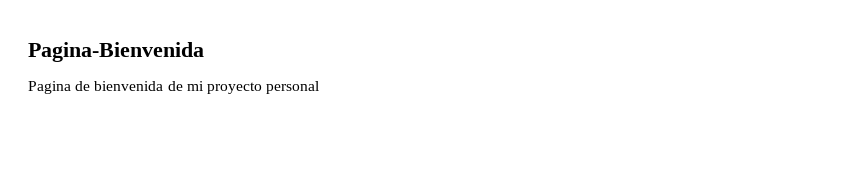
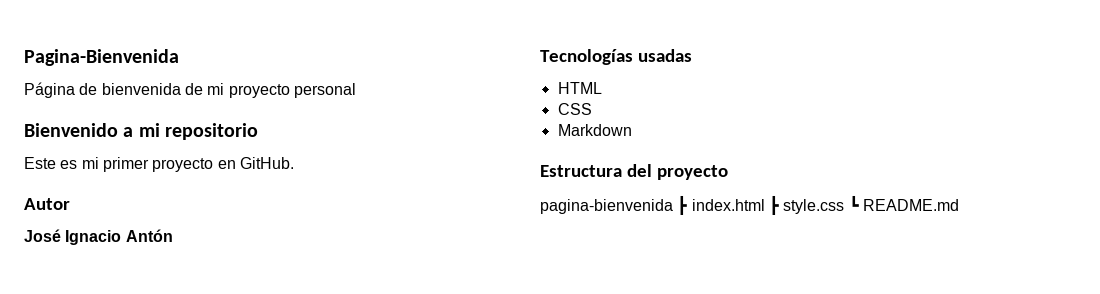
- Pagina de bienvenida de mi proyecto personal
+ Página de bienvenida de mi proyecto personal
+ Bienvenido a mi repositorio
+ Este es mi primer proyecto en GitHub.
+ Autor
+ José Ignacio Antón
+ Tecnologías usadas
+ HTML
+ CSS
+ Markdown
+ Estructura del proyecto
+ pagina-bienvenida ┣ index.html ┣ style.css ┗ README.md

